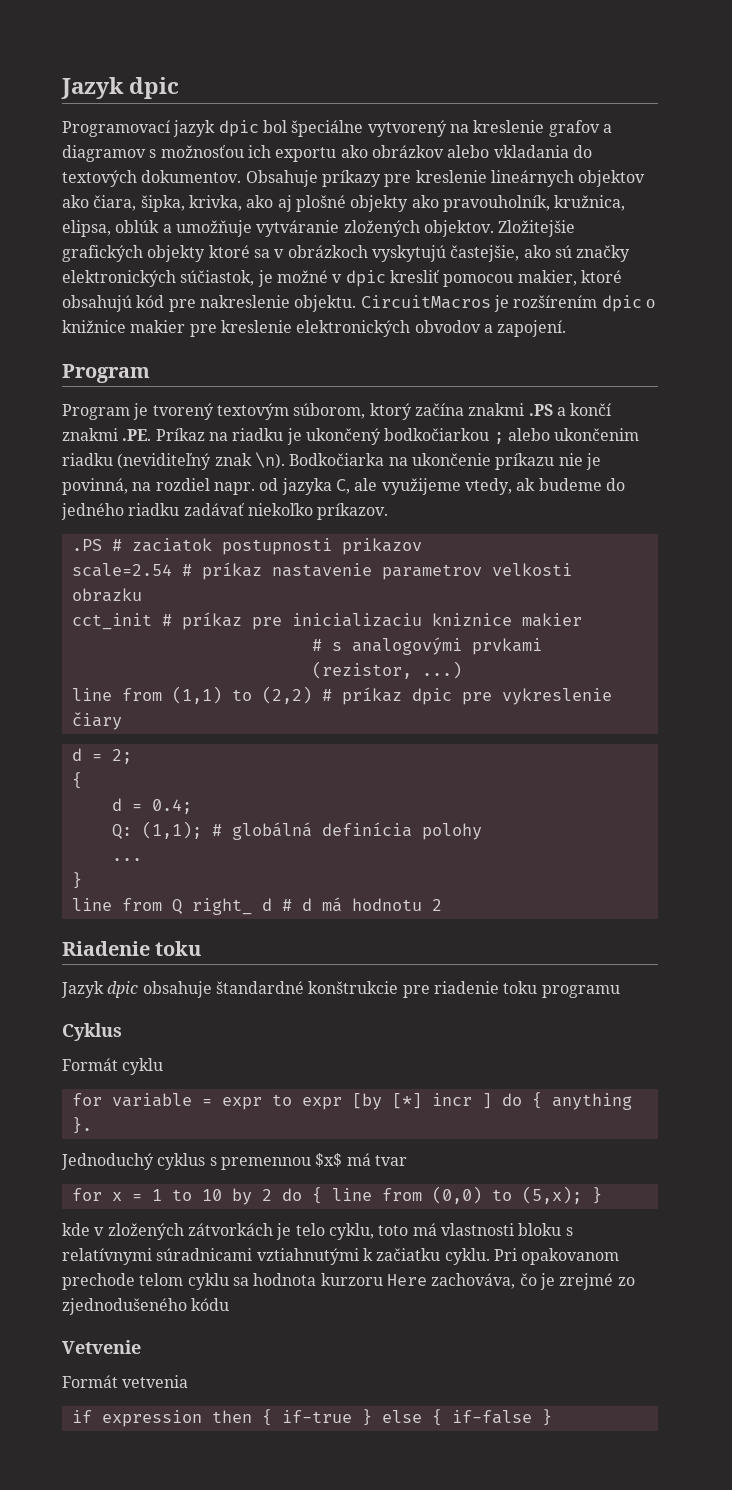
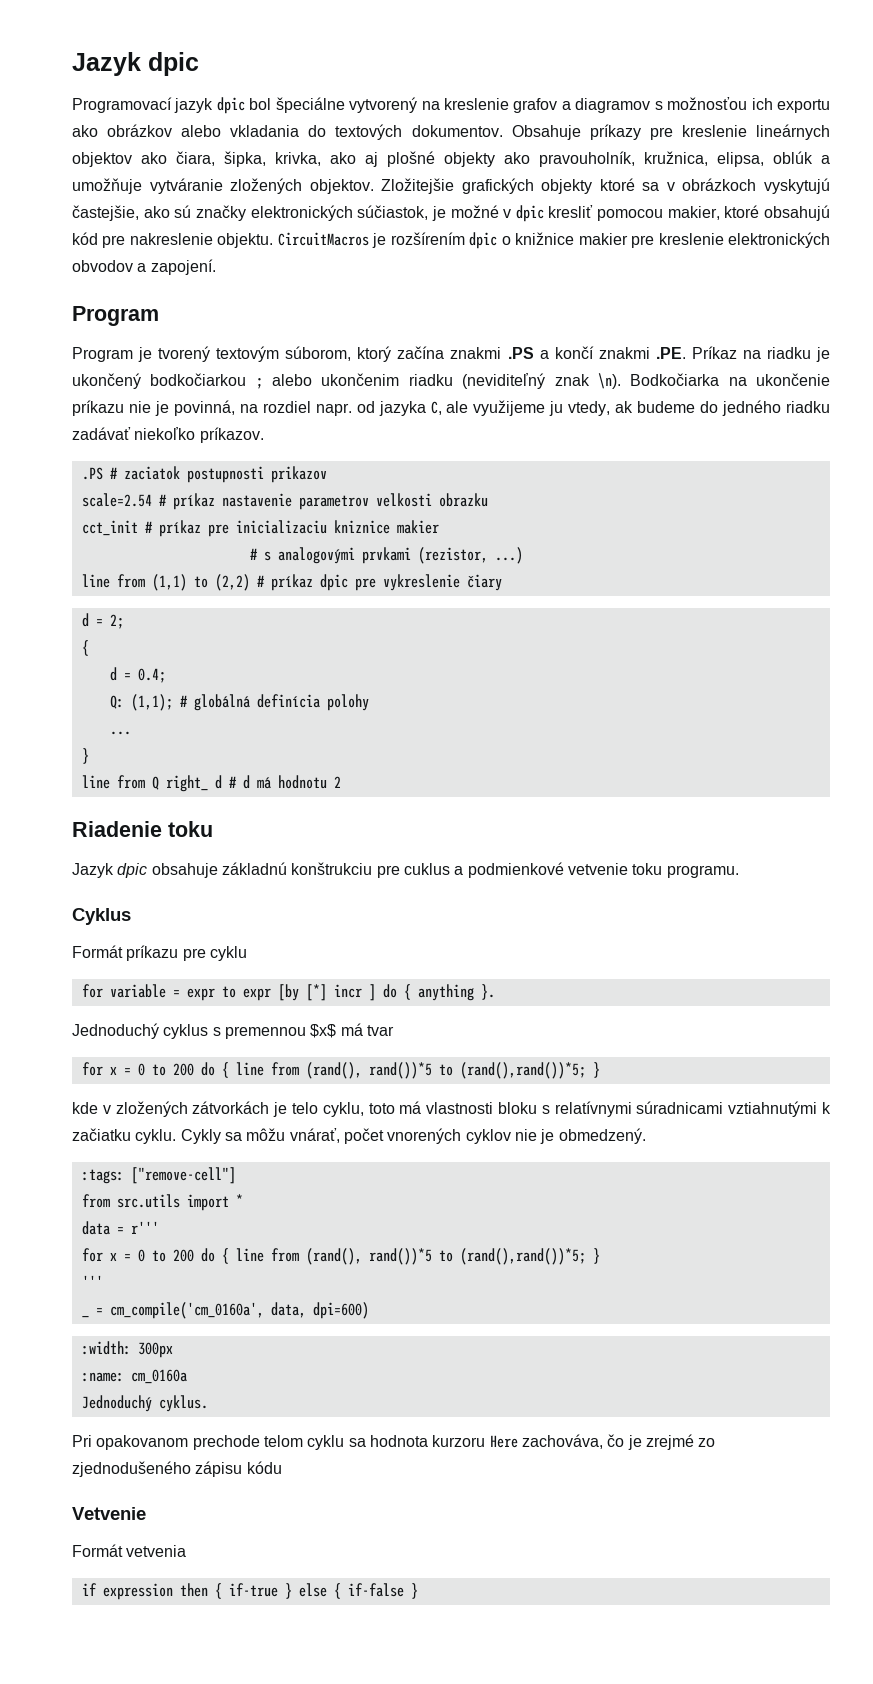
- Bodkočiarka na ukončenie príkazu nie je povinná, na rozdiel napr. od jazyka C, ale využijeme vtedy, ak budeme do jedného riadku zadávať niekoľko príkazov.
+ Bodkočiarka na ukončenie príkazu nie je povinná, na rozdiel napr. od jazyka C, ale využijeme ju vtedy, ak budeme do jedného riadku zadávať niekoľko príkazov.
- Jazyk dpic obsahuje štandardné konštrukcie pre riadenie toku programu
+ Jazyk dpic obsahuje základnú konštrukciu pre cuklus a podmienkové vetvenie toku programu.
- Formát cyklu
+ Formát príkazu pre cyklu
  Jednoduchý cyklus s premennou $x$ má tvar
- for x = 1 to 10 by 2 do { line from (0,0) to (5,x); }
+ for x = 0 to 200 do { line from (rand(), rand())*5 to (rand(),rand())*5; }
- kde v zložených zátvorkách je telo cyklu, toto má vlastnosti bloku s relatívnymi súradnicami vztiahnutými k začiatku cyklu. Pri opakovanom prechode telom cyklu sa hodnota kurzoru Here zachováva, čo je zrejmé zo zjednodušeného kódu
+ kde v zložených zátvorkách je telo cyklu, toto má vlastnosti bloku s relatívnymi súradnicami vztiahnutými k začiatku cyklu. Cykly sa môžu vnárať, počet vnorených cyklov nie je obmedzený.
+ :tags: ["remove-cell"]
+ from src.utils import *
+ data = r'''
+ for x = 0 to 200 do { line from (rand(), rand())*5 to (rand(),rand())*5; }
+ '''
+ _ = cm_compile('cm_0160a', data, dpi=600)
+ :width: 300px
+ :name: cm_0160a
+ Jednoduchý cyklus.
+ Pri opakovanom prechode telom cyklu sa hodnota kurzoru Here zachováva, čo je zrejmé zo zjednodušeného zápisu kódu

